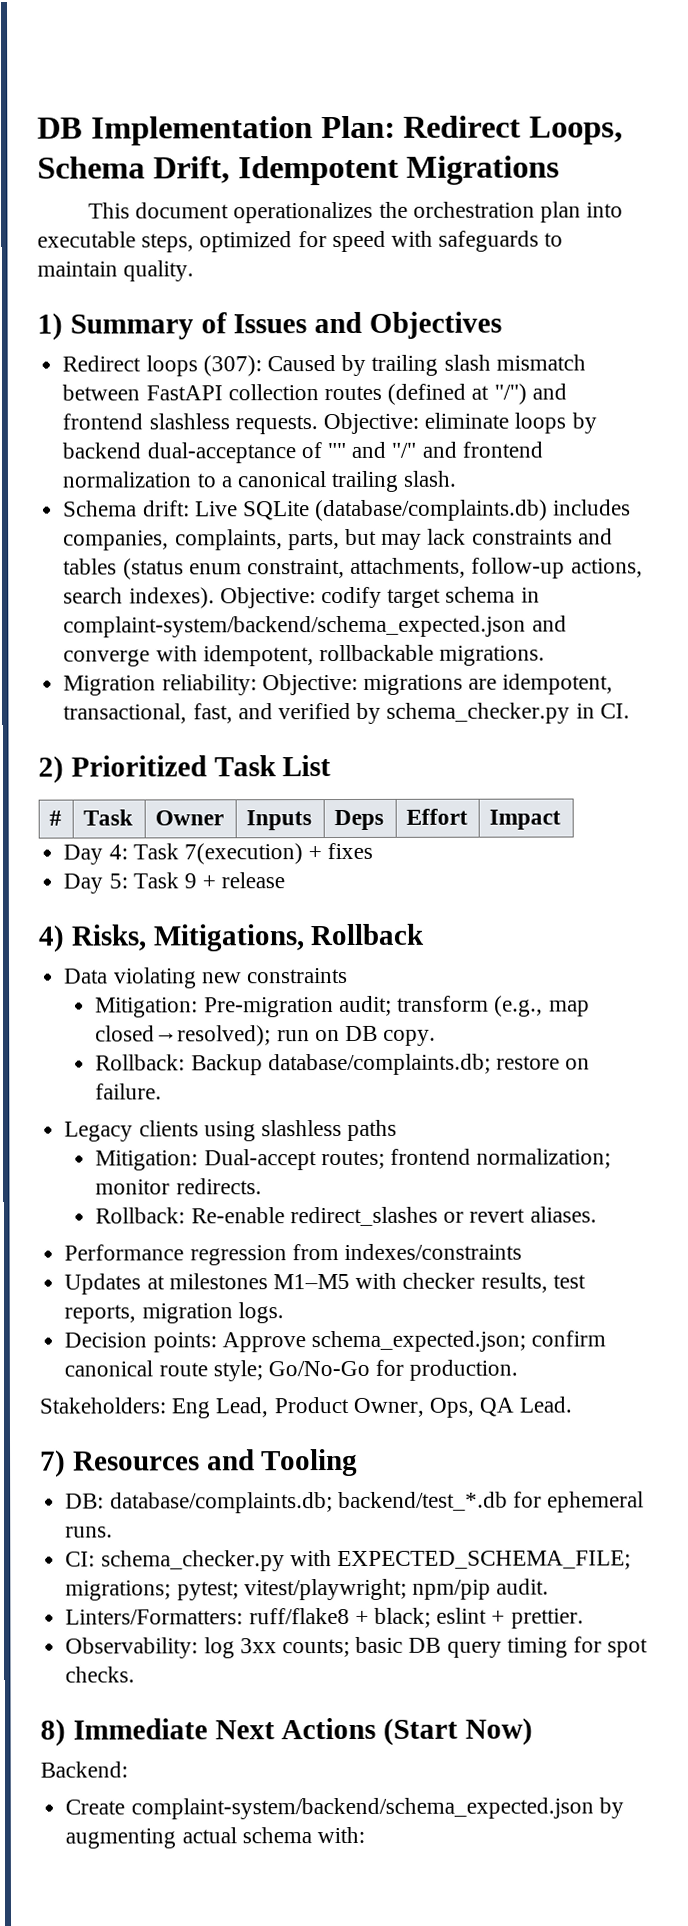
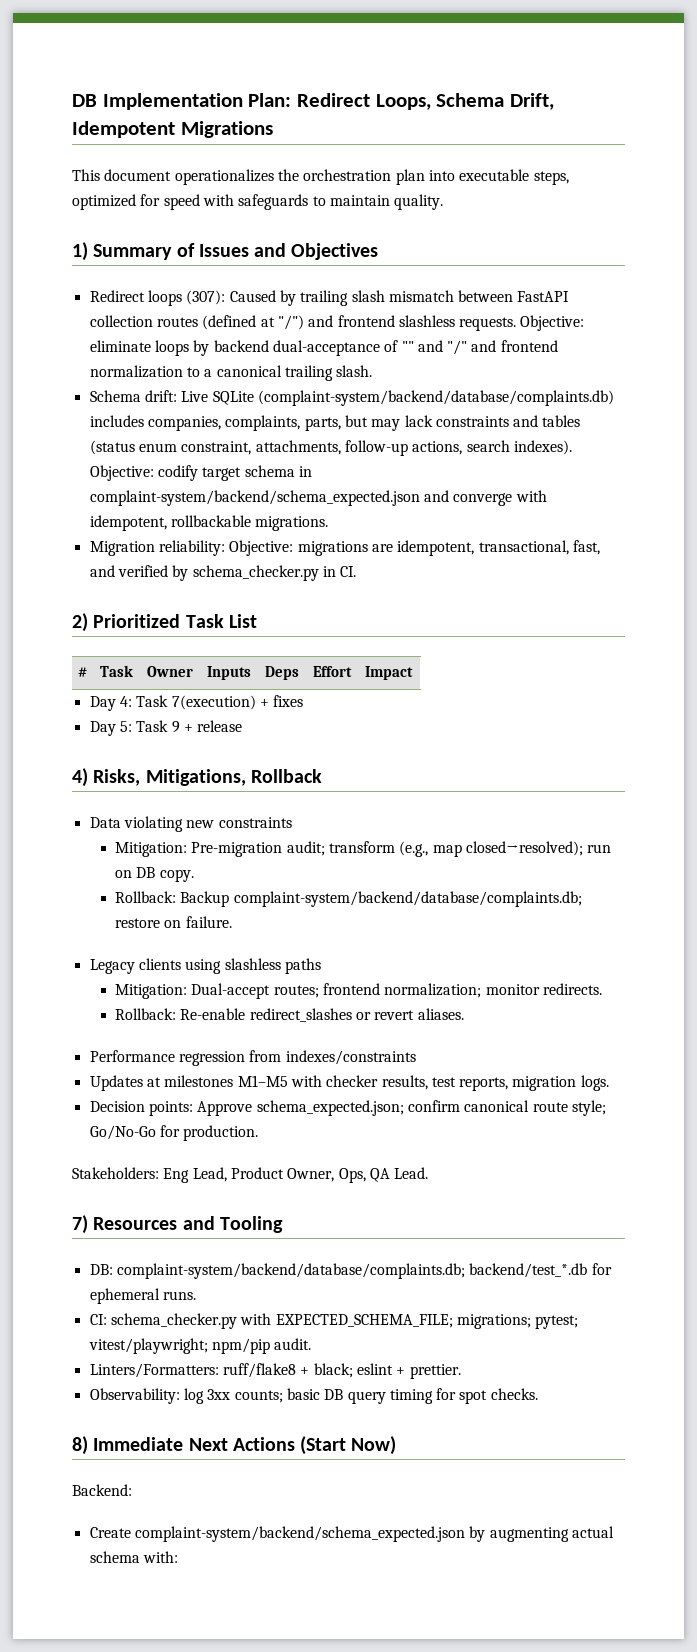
- Schema drift: Live SQLite (database/complaints.db) includes companies, complaints, parts, but may lack constraints and tables (status enum constraint, attachments, follow-up actions, search indexes).
+ Schema drift: Live SQLite (complaint-system/backend/database/complaints.db) includes companies, complaints, parts, but may lack constraints and tables (status enum constraint, attachments, follow-up actions, search indexes).
- Rollback: Backup database/complaints.db; restore on failure.
+ Rollback: Backup complaint-system/backend/database/complaints.db; restore on failure.
- DB: database/complaints.db; backend/test_*.db for ephemeral runs.
+ DB: complaint-system/backend/database/complaints.db; backend/test_*.db for ephemeral runs.

